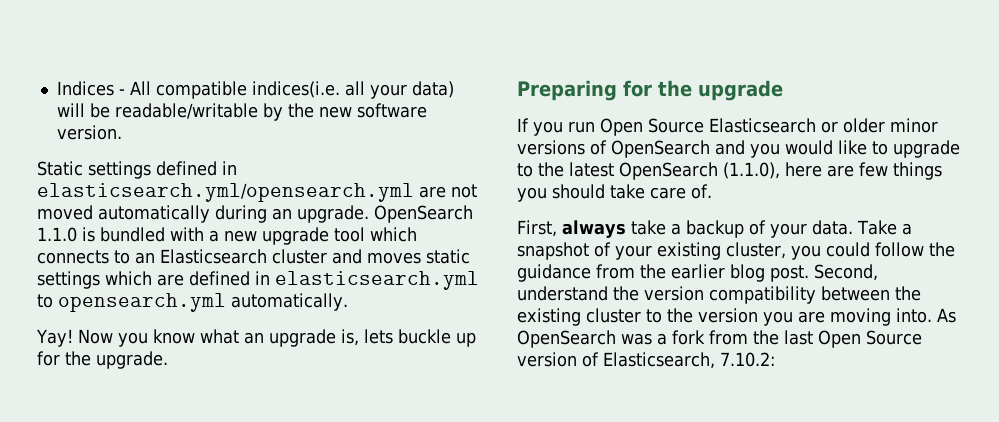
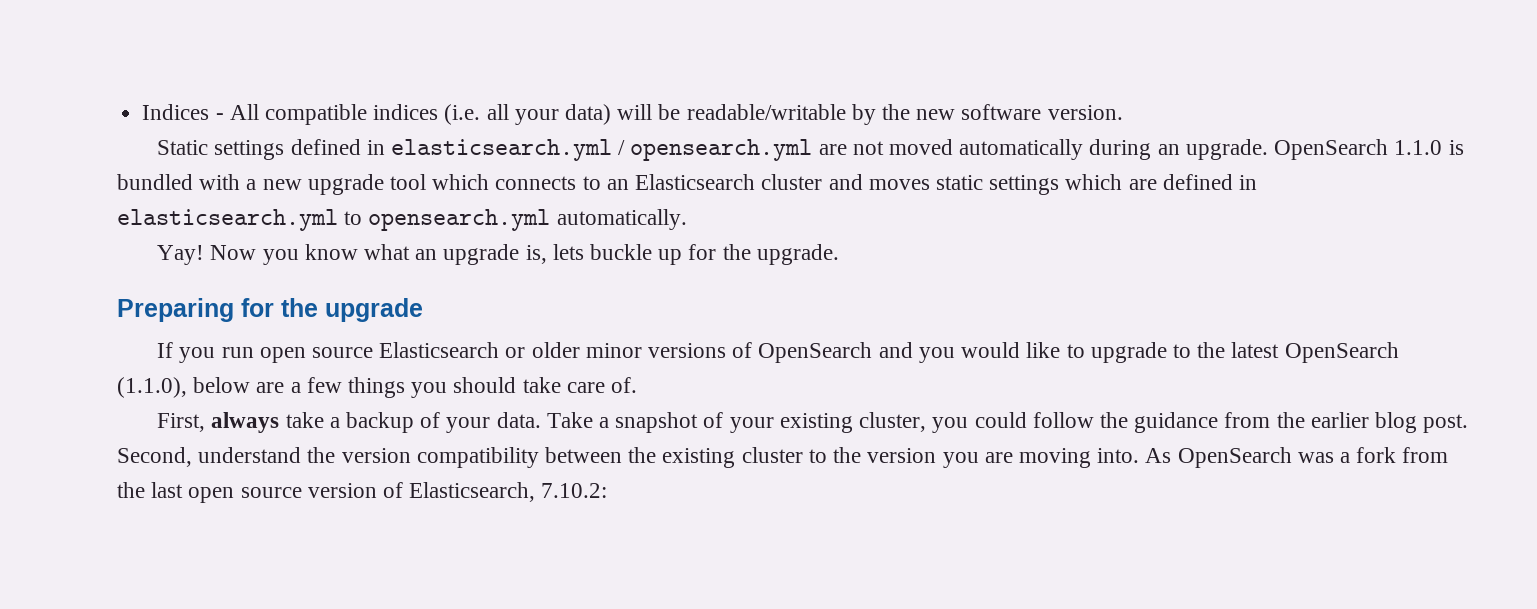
- Indices - All compatible indices(i.e. all your data) will be readable/writable by the new software version.
+ Indices - All compatible indices (i.e. all your data) will be readable/writable by the new software version.
- Static settings defined in elasticsearch.yml/opensearch.yml are not moved automatically during an upgrade.
+ Static settings defined in elasticsearch.yml / opensearch.yml are not moved automatically during an upgrade.
- If you run Open Source Elasticsearch or older minor versions of OpenSearch and you would like to upgrade to the latest OpenSearch (1.1.0), here are few things you should take care of.
+ If you run open source Elasticsearch or older minor versions of OpenSearch and you would like to upgrade to the latest OpenSearch (1.1.0), below are a few things you should take care of.
- As OpenSearch was a fork from the last Open Source version of Elasticsearch, 7.10.2:
+ As OpenSearch was a fork from the last open source version of Elasticsearch, 7.10.2:

